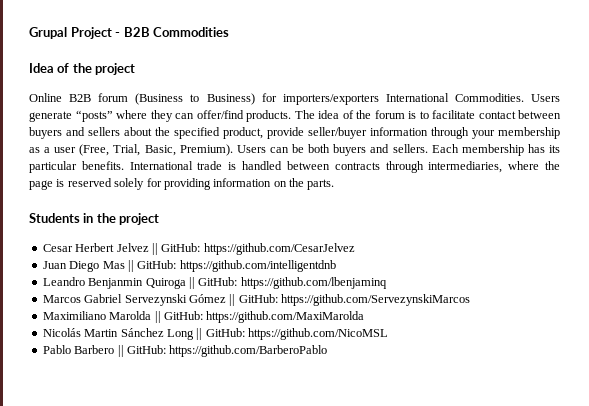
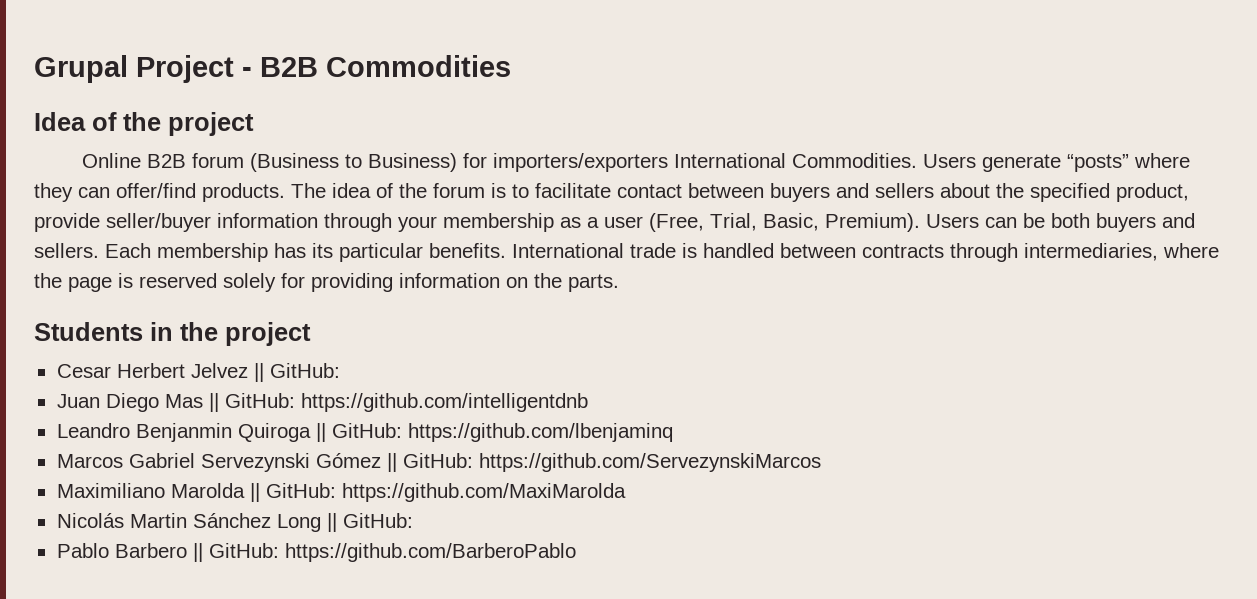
- Cesar Herbert Jelvez || GitHub: https://github.com/CesarJelvez
+ Cesar Herbert Jelvez || GitHub:
- Nicolás Martin Sánchez Long || GitHub: https://github.com/NicoMSL
+ Nicolás Martin Sánchez Long || GitHub:

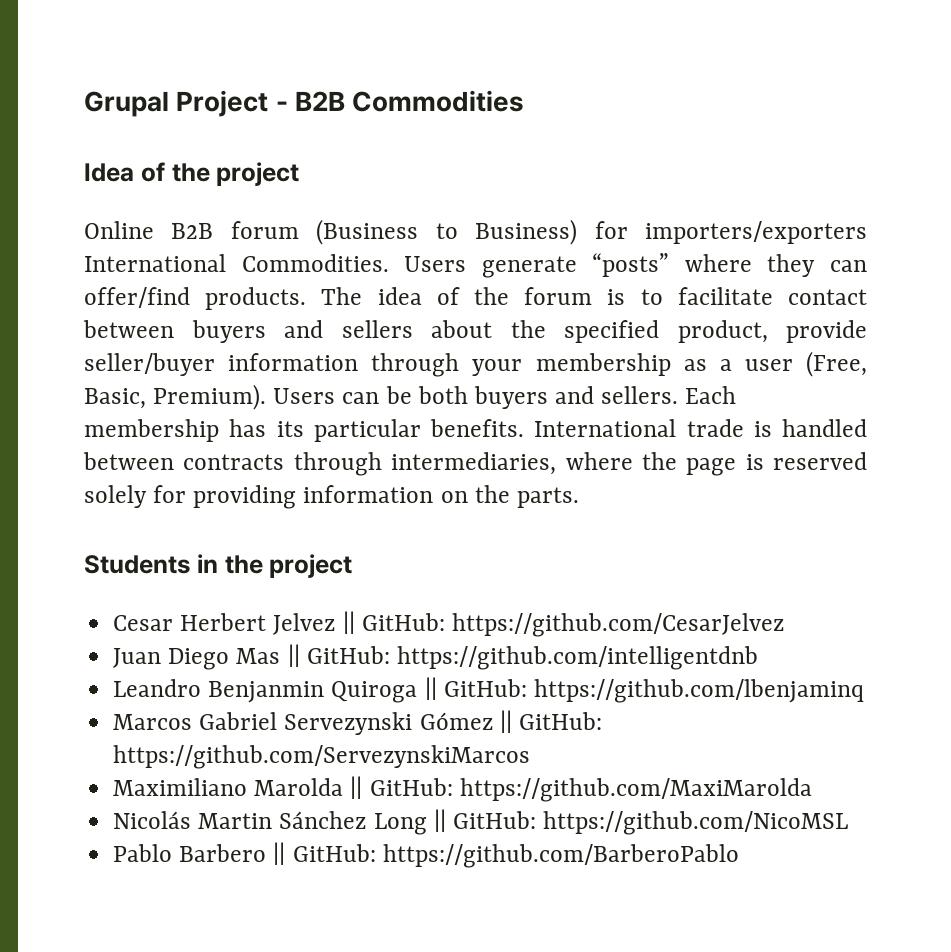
- The idea of the forum is to facilitate contact between buyers and sellers about the specified product, provide seller/buyer information through your membership as a user (Free, Trial, Basic, Premium).
+ The idea of the forum is to facilitate contact between buyers and sellers about the specified product, provide seller/buyer information through your membership as a user (Free, Basic, Premium).
- Cesar Herbert Jelvez || GitHub:
+ Cesar Herbert Jelvez || GitHub: https://github.com/CesarJelvez
- Nicolás Martin Sánchez Long || GitHub:
+ Nicolás Martin Sánchez Long || GitHub: https://github.com/NicoMSL

